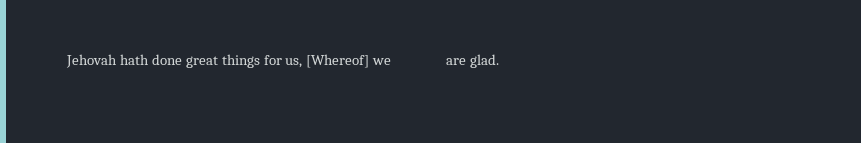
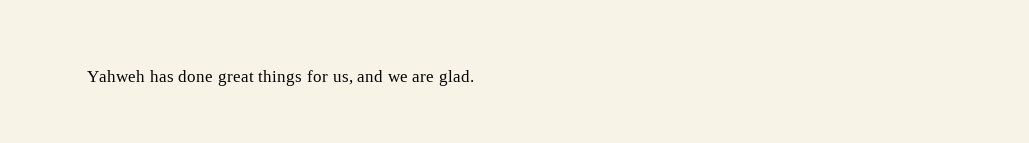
- Jehovah hath done great things for us, [Whereof] we are glad.
+ Yahweh has done great things for us, and we are glad.

